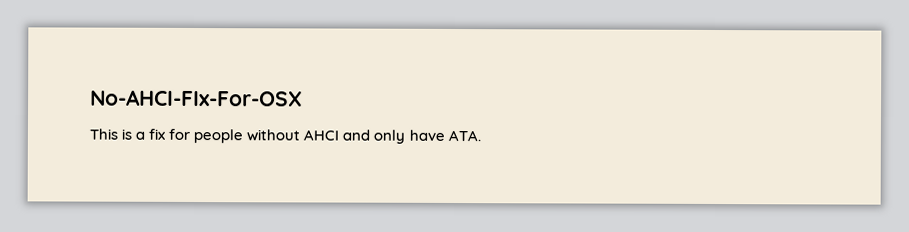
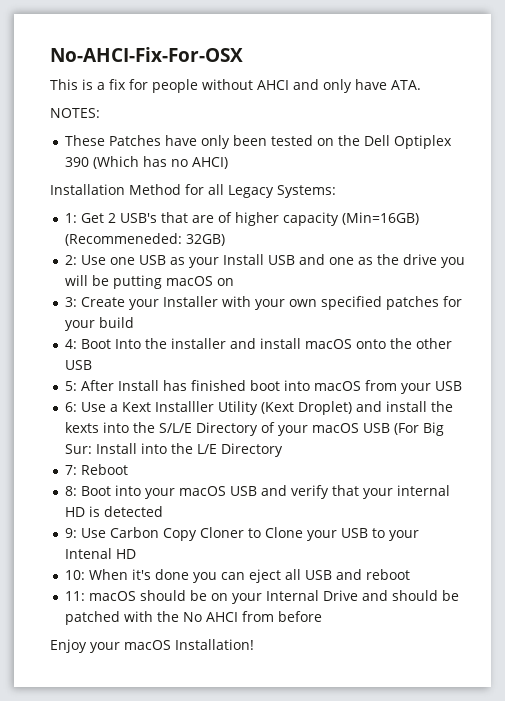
- No-AHCI-FIx-For-OSX
+ No-AHCI-Fix-For-OSX
+ NOTES:
+ These Patches have only been tested on the Dell Optiplex 390 (Which has no AHCI)
+ Installation Method for all Legacy Systems:
+ 1: Get 2 USB's that are of higher capacity (Min=16GB) (Recommeneded: 32GB)
+ 2: Use one USB as your Install USB and one as the drive you will be putting macOS on
+ 3: Create your Installer with your own specified patches for your build
+ 4: Boot Into the installer and install macOS onto the other USB
+ 5: After Install has finished boot into macOS from your USB
+ 6: Use a Kext Installler Utility (Kext Droplet) and install the kexts into the S/L/E Directory of your macOS USB (For Big Sur: Install into the L/E Directory
+ 7: Reboot
+ 8: Boot into your macOS USB and verify that your internal HD is detected
+ 9: Use Carbon Copy Cloner to Clone your USB to your Intenal HD
+ 10: When it's done you can eject all USB and reboot
+ 11: macOS should be on your Internal Drive and should be patched with the No AHCI from before
+ Enjoy your macOS Installation!

